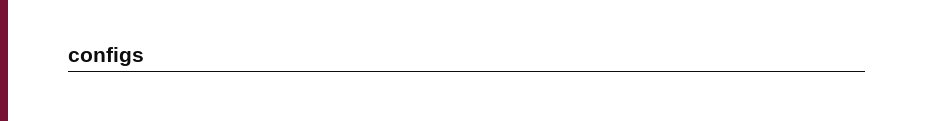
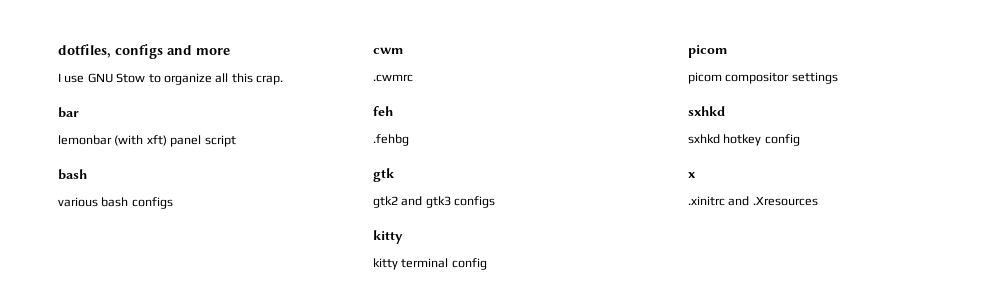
- configs
+ dotfiles, configs and more
+ I use GNU Stow to organize all this crap.
+ bar
+ lemonbar (with xft) panel script
+ bash
+ various bash configs
+ cwm
+ .cwmrc
+ feh
+ .fehbg
+ gtk
+ gtk2 and gtk3 configs
+ kitty
+ kitty terminal config
+ picom
+ picom compositor settings
+ sxhkd
+ sxhkd hotkey config
+ x
+ .xinitrc and .Xresources

